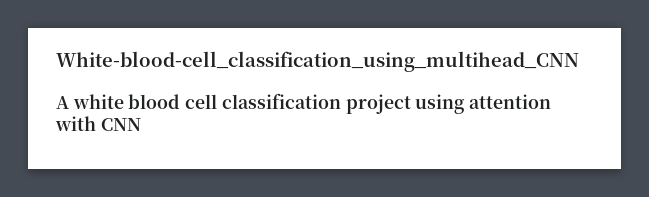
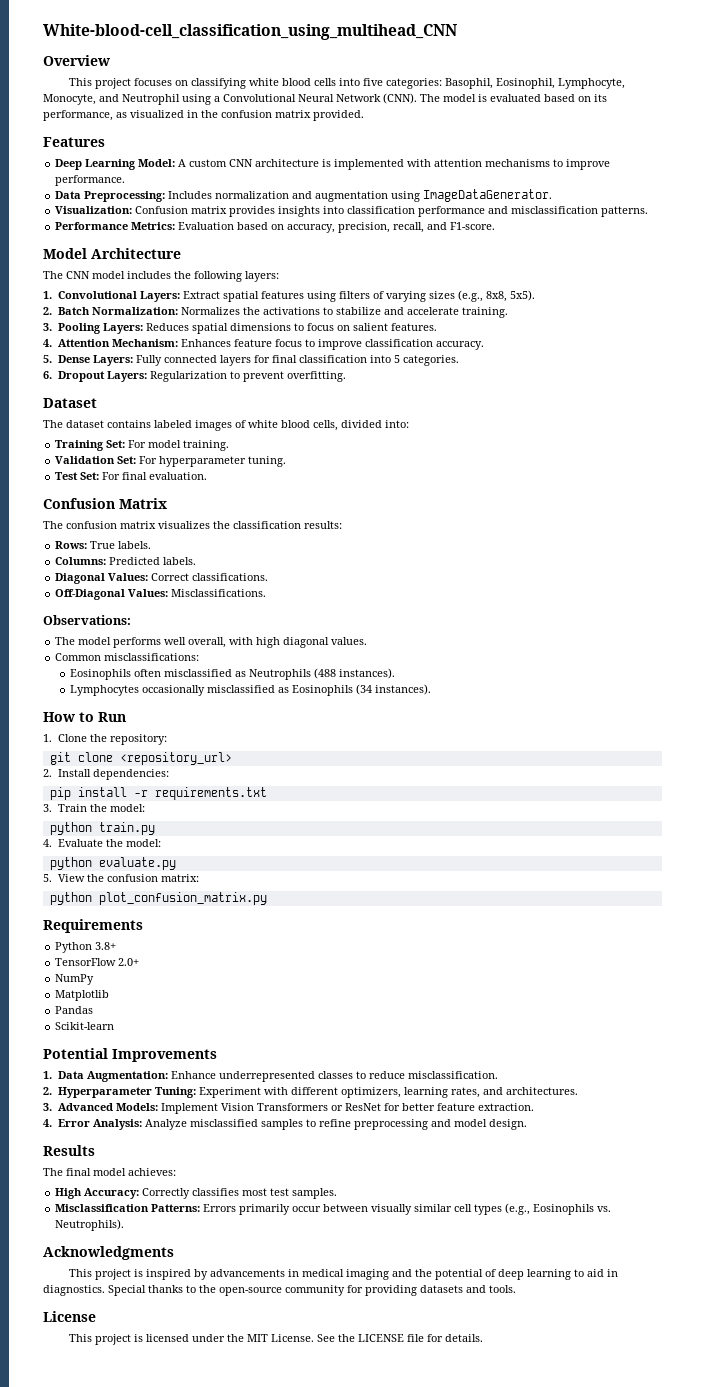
- A white blood cell classification project using attention with CNN
+ Overview
+ This project focuses on classifying white blood cells into five categories: Basophil, Eosinophil, Lymphocyte, Monocyte, and Neutrophil using a Convolutional Neural Network (CNN). The model is evaluated based on its performance, as visualized in the confusion matrix provided.
+ Features
+ Deep Learning Model: A custom CNN architecture is implemented with attention mechanisms to improve performance.
+ Data Preprocessing: Includes normalization and augmentation using ImageDataGenerator.
+ Visualization: Confusion matrix provides insights into classification performance and misclassification patterns.
+ Performance Metrics: Evaluation based on accuracy, precision, recall, and F1-score.
+ Model Architecture
+ The CNN model includes the following layers:
+ 1. Convolutional Layers: Extract spatial features using filters of varying sizes (e.g., 8x8, 5x5).
+ 2. Batch Normalization: Normalizes the activations to stabilize and accelerate training.
+ 3. Pooling Layers: Reduces spatial dimensions to focus on salient features.
+ 4. Attention Mechanism: Enhances feature focus to improve classification accuracy.
+ 5. Dense Layers: Fully connected layers for final classification into 5 categories.
+ 6. Dropout Layers: Regularization to prevent overfitting.
+ Dataset
+ The dataset contains labeled images of white blood cells, divided into:
+ Training Set: For model training.
+ Validation Set: For hyperparameter tuning.
+ Test Set: For final evaluation.
+ Confusion Matrix
+ The confusion matrix visualizes the classification results:
+ Rows: True labels.
+ Columns: Predicted labels.
+ Diagonal Values: Correct classifications.
+ Off-Diagonal Values: Misclassifications.
+ Observations:
+ The model performs well overall, with high diagonal values.
+ Common misclassifications:
+ Eosinophils often misclassified as Neutrophils (488 instances).
+ Lymphocytes occasionally misclassified as Eosinophils (34 instances).
+ How to Run
+ 1. Clone the repository:
+ git clone <repository_url>
+ 2. Install dependencies:
+ pip install -r requirements.txt
+ 3. Train the model:
+ python train.py
+ 4. Evaluate the model:
+ python evaluate.py
+ 5. View the confusion matrix:
+ python plot_confusion_matrix.py
+ Requirements
+ Python 3.8+
+ TensorFlow 2.0+
+ NumPy
+ Matplotlib
+ Pandas
+ Scikit-learn
+ Potential Improvements
+ 1. Data Augmentation: Enhance underrepresented classes to reduce misclassification.
+ 2. Hyperparameter Tuning: Experiment with different optimizers, learning rates, and architectures.
+ 3. Advanced Models: Implement Vision Transformers or ResNet for better feature extraction.
+ 4. Error Analysis: Analyze misclassified samples to refine preprocessing and model design.
+ Results
+ The final model achieves:
+ High Accuracy: Correctly classifies most test samples.
+ Misclassification Patterns: Errors primarily occur between visually similar cell types (e.g., Eosinophils vs. Neutrophils).
+ Acknowledgments
+ This project is inspired by advancements in medical imaging and the potential of deep learning to aid in diagnostics. Special thanks to the open-source community for providing datasets and tools.
+ License
+ This project is licensed under the MIT License. See the LICENSE file for details.

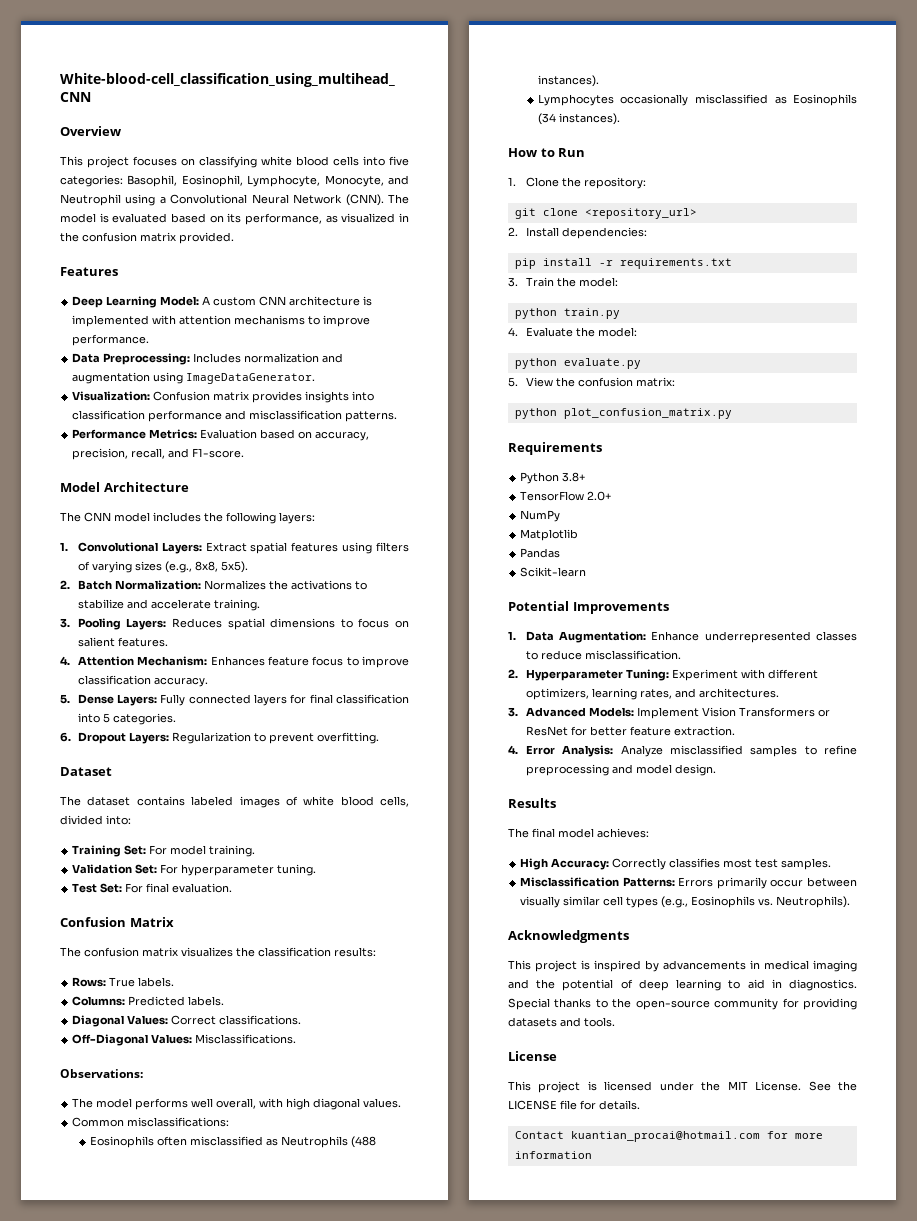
+ Contact kuantian_procai@hotmail.com for more information

